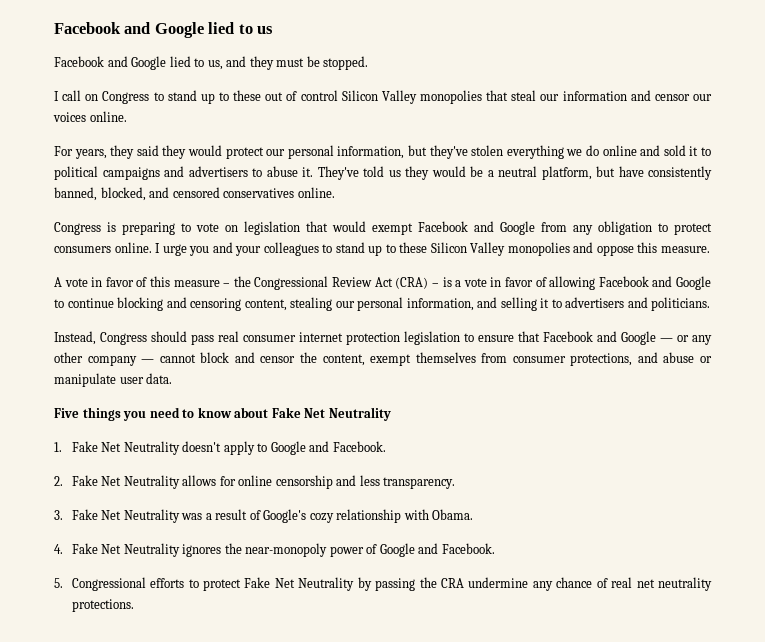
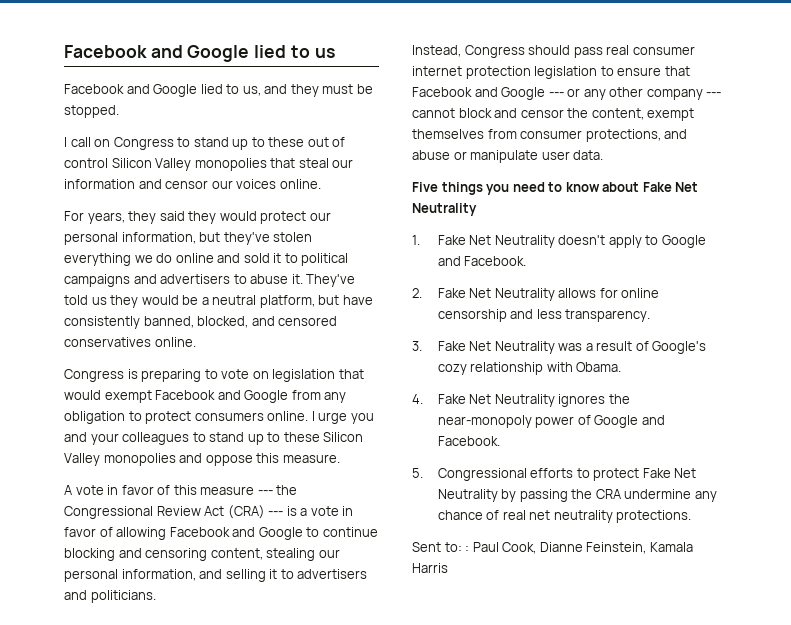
- A vote in favor of this measure – the Congressional Review Act (CRA) – is a vote in favor of allowing Facebook and Google to continue blocking and censoring content, stealing our personal information, and selling it to advertisers and politicians.
+ A vote in favor of this measure --- the Congressional Review Act (CRA) --- is a vote in favor of allowing Facebook and Google to continue blocking and censoring content, stealing our personal information, and selling it to advertisers and politicians.
- Instead, Congress should pass real consumer internet protection legislation to ensure that Facebook and Google — or any other company — cannot block and censor the content, exempt themselves from consumer protections, and abuse or manipulate user data.
+ Instead, Congress should pass real consumer internet protection legislation to ensure that Facebook and Google --- or any other company --- cannot block and censor the content, exempt themselves from consumer protections, and abuse or manipulate user data.
+ Sent to: : Paul Cook, Dianne Feinstein, Kamala Harris

